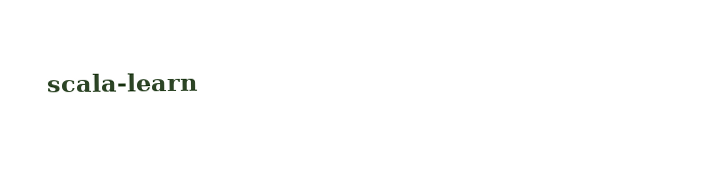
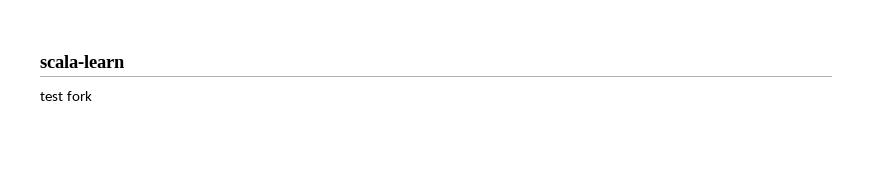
+ test fork

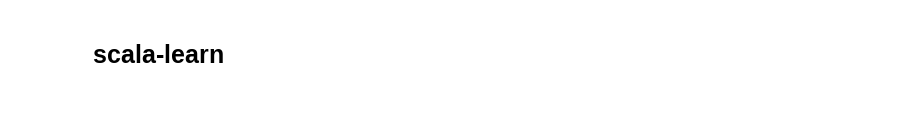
- test fork

